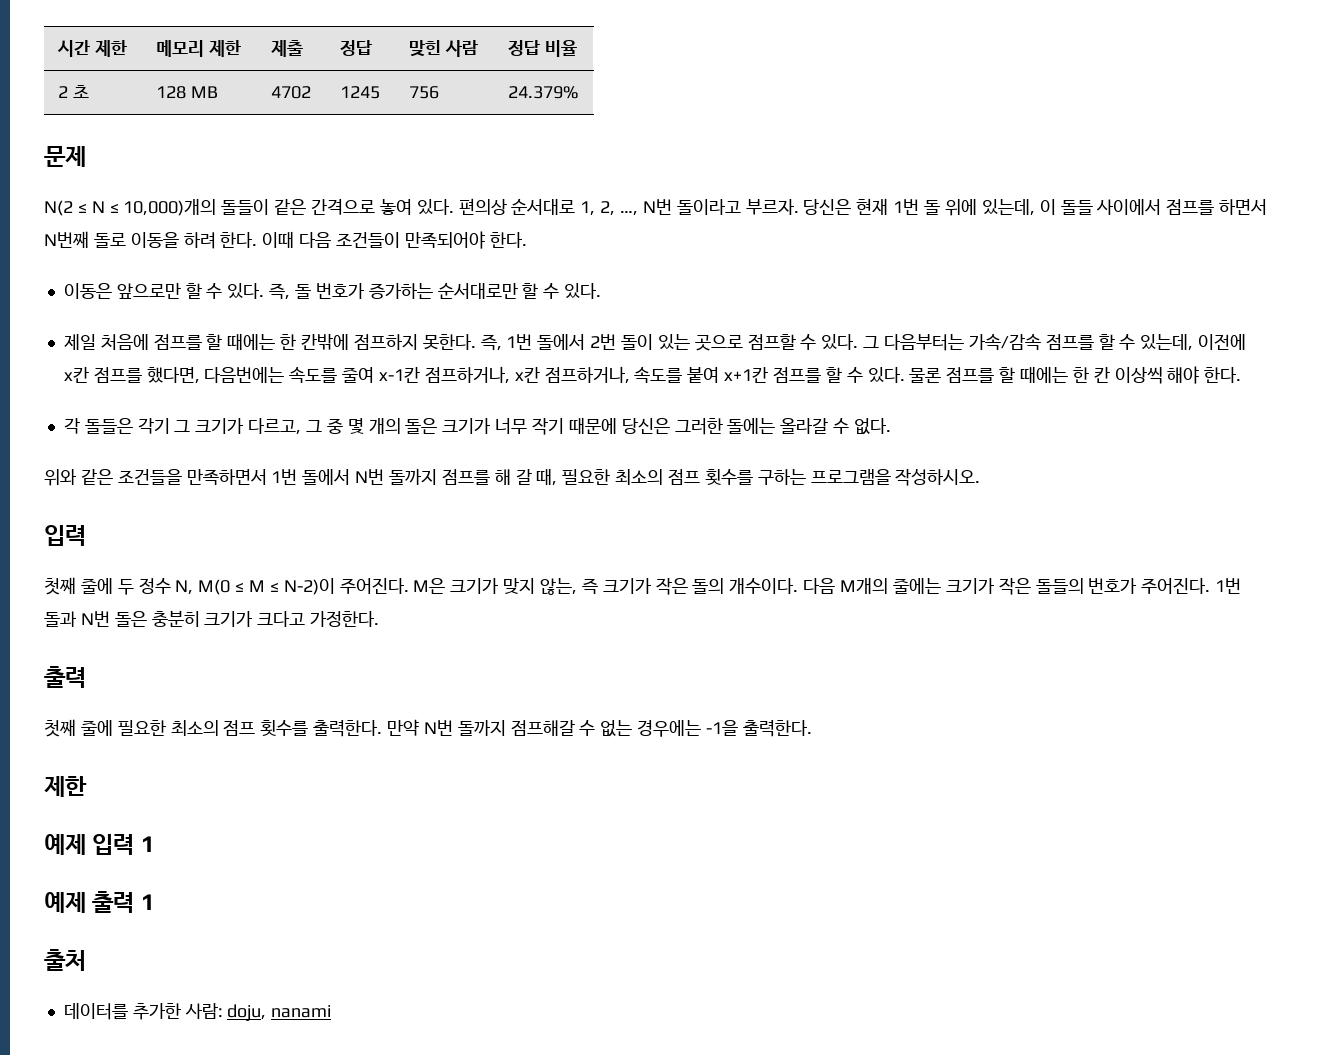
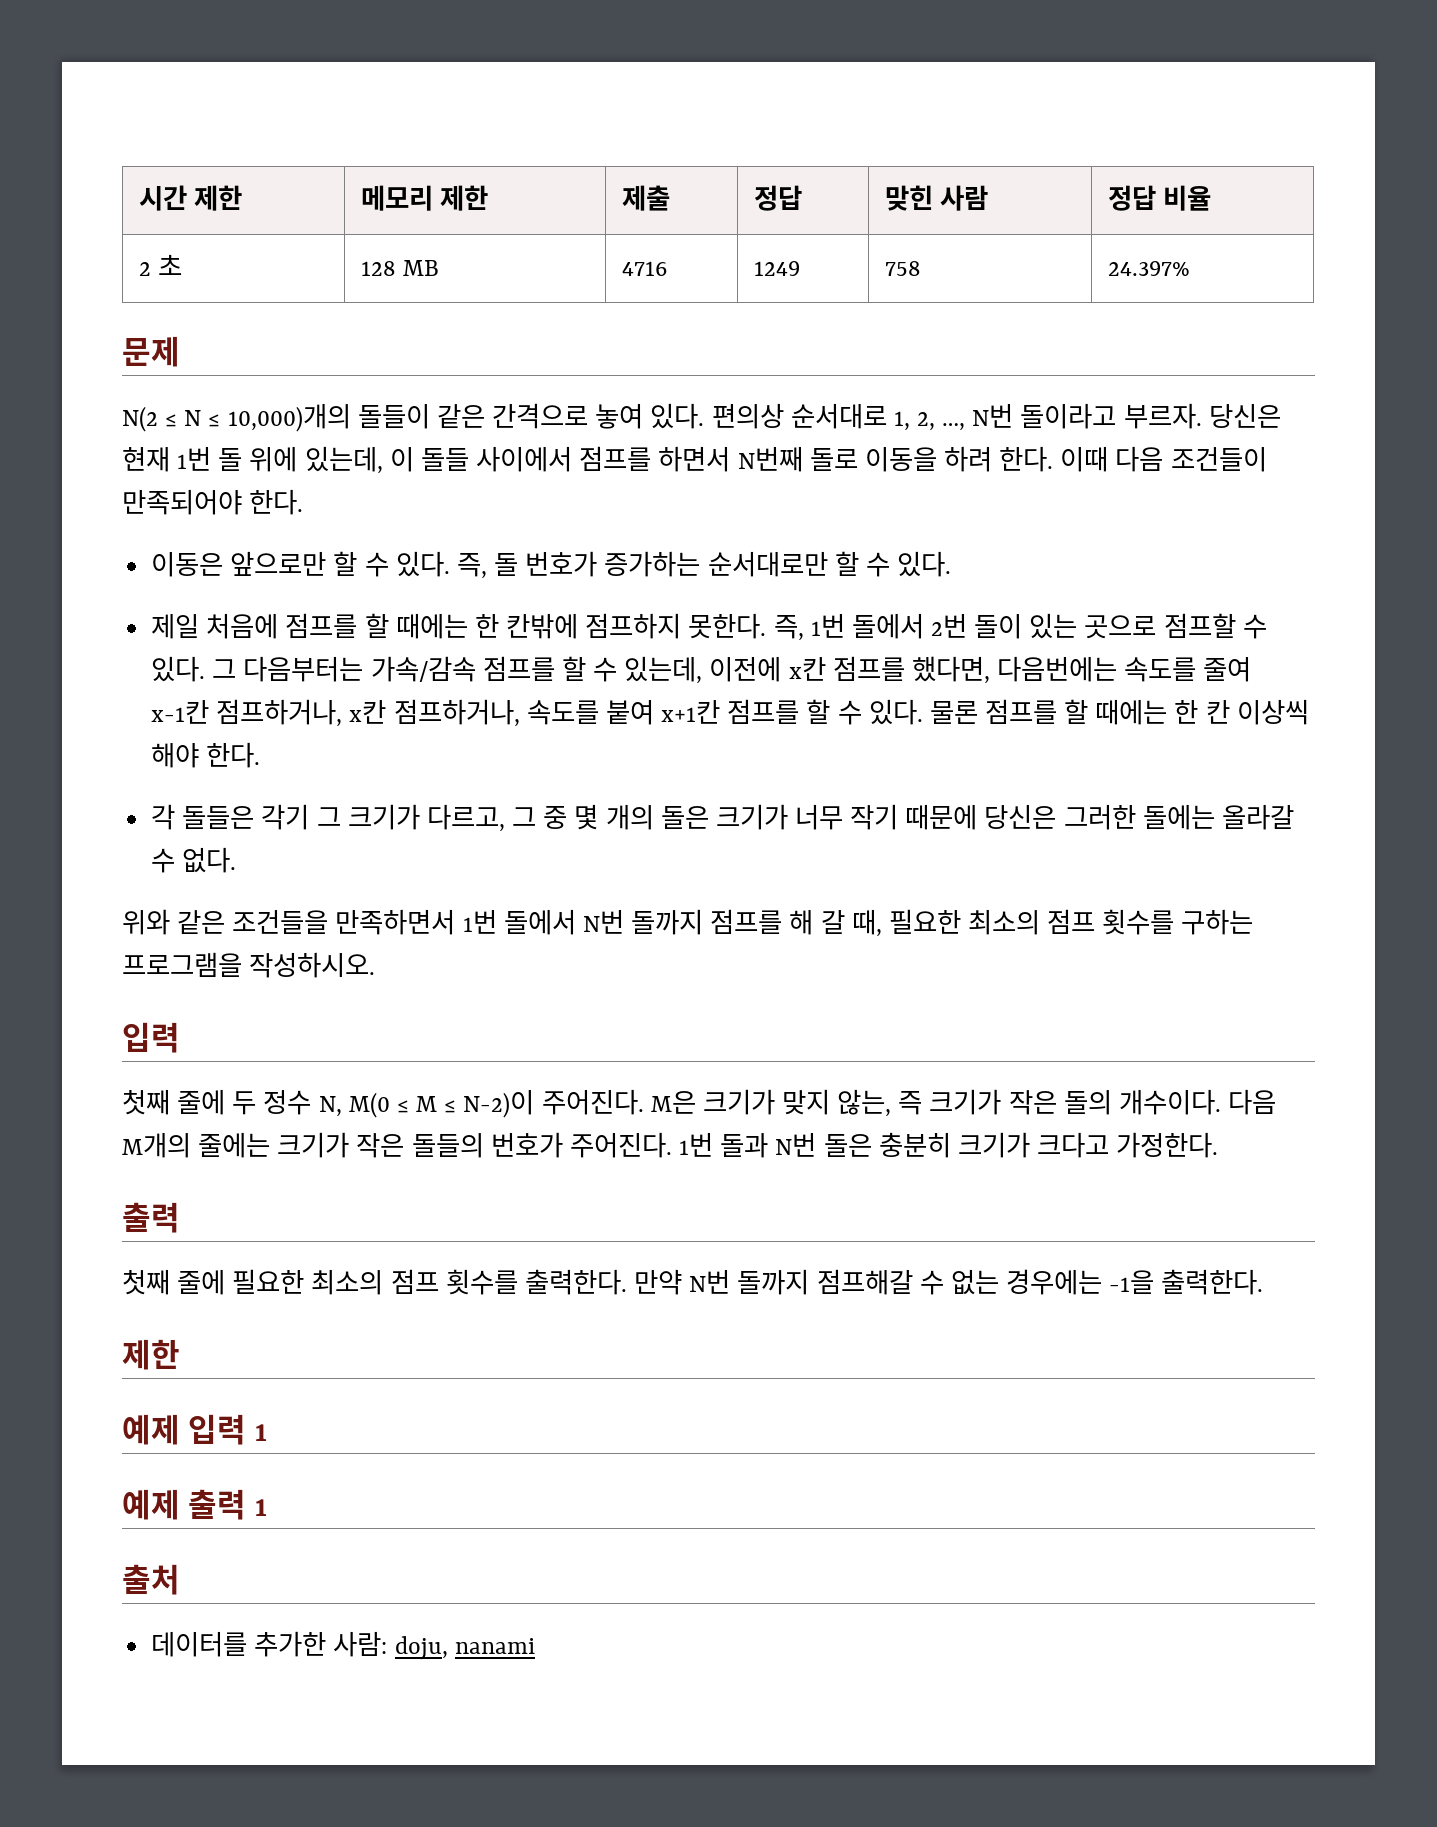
- 2 초 | 128 MB | 4702 | 1245 | 756 | 24.379%
+ 2 초 | 128 MB | 4716 | 1249 | 758 | 24.397%

